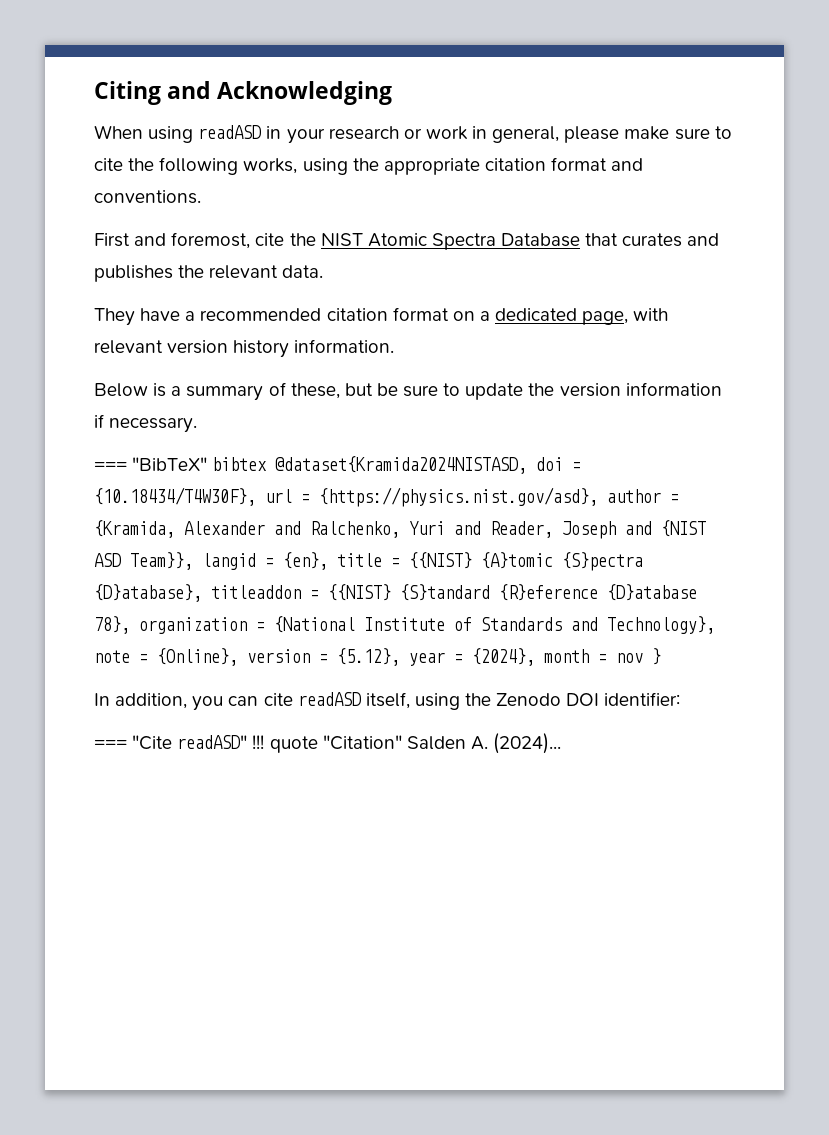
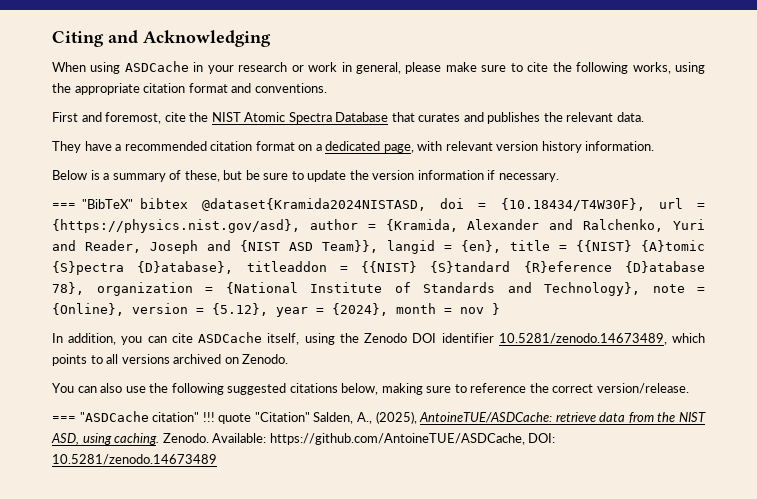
- When using readASD in your research or work in general, please make sure to cite the following works, using the appropriate citation format and conventions.
+ When using ASDCache in your research or work in general, please make sure to cite the following works, using the appropriate citation format and conventions.
- In addition, you can cite readASD itself, using the Zenodo DOI identifier:
- === "Cite readASD" !!! quote "Citation" Salden A. (2024)...
+ In addition, you can cite ASDCache itself, using the Zenodo DOI identifier 10.5281/zenodo.14673489, which points to all versions archived on Zenodo.
+ You can also use the following suggested citations below, making sure to reference the correct version/release.
+ === "ASDCache citation" !!! quote "Citation" Salden, A., (2025), AntoineTUE/ASDCache: retrieve data from the NIST ASD, using caching. Zenodo. Available: https://github.com/AntoineTUE/ASDCache, DOI: 10.5281/zenodo.14673489

